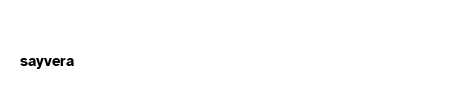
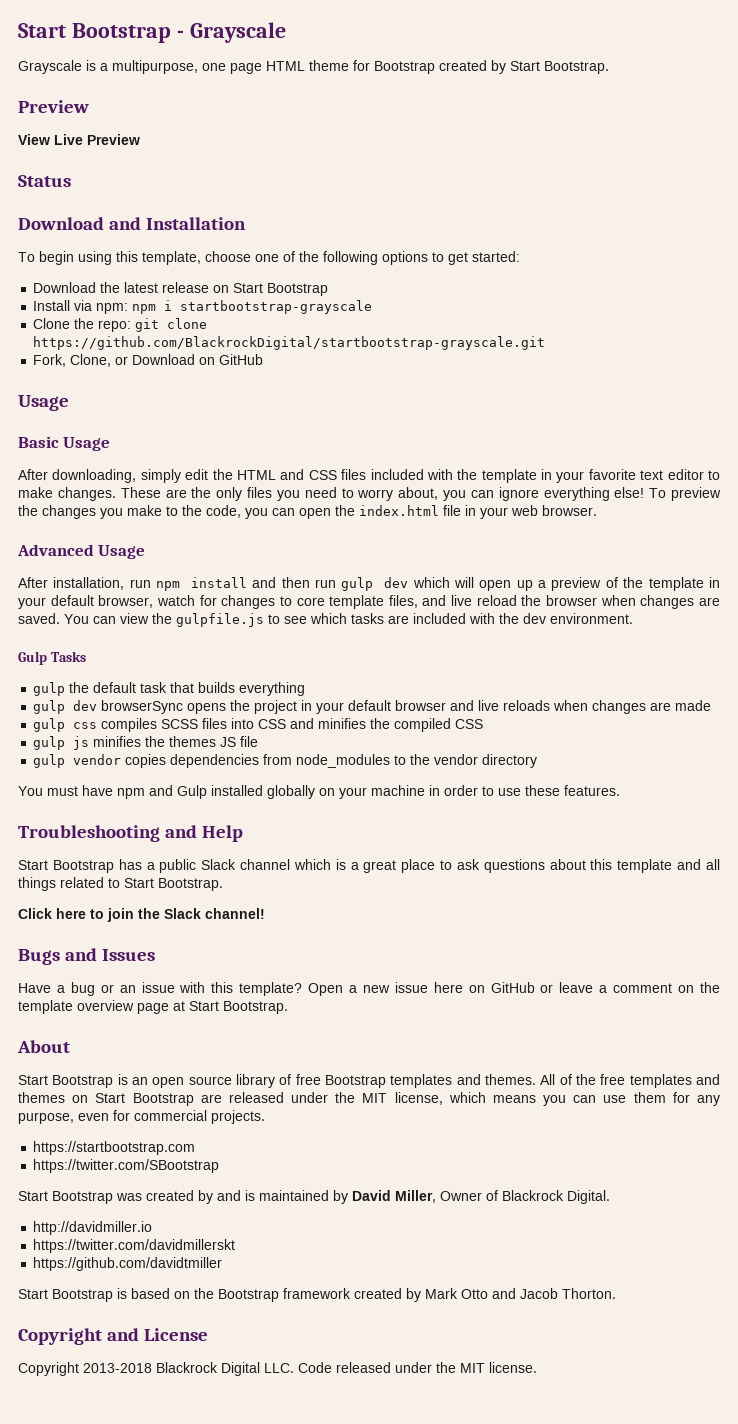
- sayvera
+ Start Bootstrap - Grayscale
+ Grayscale is a multipurpose, one page HTML theme for Bootstrap created by Start Bootstrap.
+ Preview
+ View Live Preview
+ Status
+ Download and Installation
+ To begin using this template, choose one of the following options to get started:
+ Download the latest release on Start Bootstrap
+ Install via npm: npm i startbootstrap-grayscale
+ Clone the repo: git clone https://github.com/BlackrockDigital/startbootstrap-grayscale.git
+ Fork, Clone, or Download on GitHub
+ Usage
+ Basic Usage
+ After downloading, simply edit the HTML and CSS files included with the template in your favorite text editor to make changes. These are the only files you need to worry about, you can ignore everything else! To preview the changes you make to the code, you can open the index.html file in your web browser.
+ Advanced Usage
+ After installation, run npm install and then run gulp dev which will open up a preview of the template in your default browser, watch for changes to core template files, and live reload the browser when changes are saved. You can view the gulpfile.js to see which tasks are included with the dev environment.
+ Gulp Tasks
+ gulp the default task that builds everything
+ gulp dev browserSync opens the project in your default browser and live reloads when changes are made
+ gulp css compiles SCSS files into CSS and minifies the compiled CSS
+ gulp js minifies the themes JS file
+ gulp vendor copies dependencies from node_modules to the vendor directory
+ You must have npm and Gulp installed globally on your machine in order to use these features.
+ Troubleshooting and Help
+ Start Bootstrap has a public Slack channel which is a great place to ask questions about this template and all things related to Start Bootstrap.
+ Click here to join the Slack channel!
+ Bugs and Issues
+ Have a bug or an issue with this template? Open a new issue here on GitHub or leave a comment on the template overview page at Start Bootstrap.
+ About
+ Start Bootstrap is an open source library of free Bootstrap templates and themes. All of the free templates and themes on Start Bootstrap are released under the MIT license, which means you can use them for any purpose, even for commercial projects.
+ https://startbootstrap.com
+ https://twitter.com/SBootstrap
+ Start Bootstrap was created by and is maintained by David Miller, Owner of Blackrock Digital.
+ http://davidmiller.io
+ https://twitter.com/davidmillerskt
+ https://github.com/davidtmiller
+ Start Bootstrap is based on the Bootstrap framework created by Mark Otto and Jacob Thorton.
+ Copyright and License
+ Copyright 2013-2018 Blackrock Digital LLC. Code released under the MIT license.

